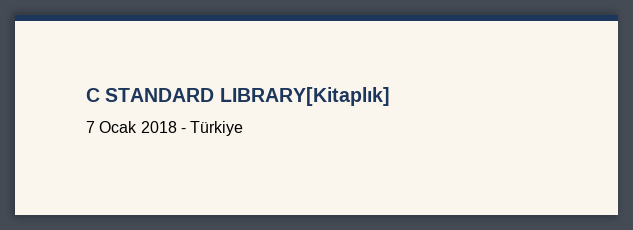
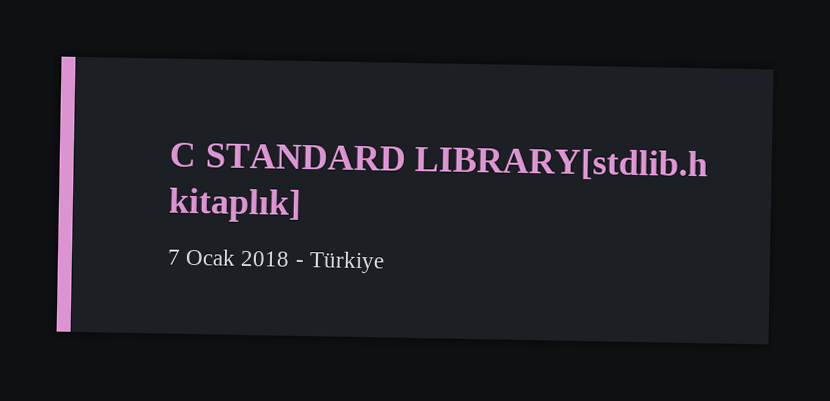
- C STANDARD LIBRARY[Kitaplık]
+ C STANDARD LIBRARY[stdlib.h kitaplık]

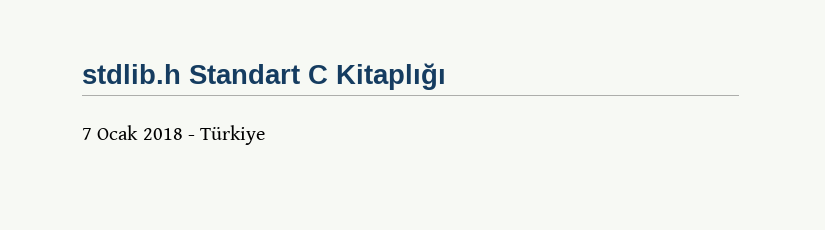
- C STANDARD LIBRARY[stdlib.h kitaplık]
+ stdlib.h Standart C Kitaplığı

